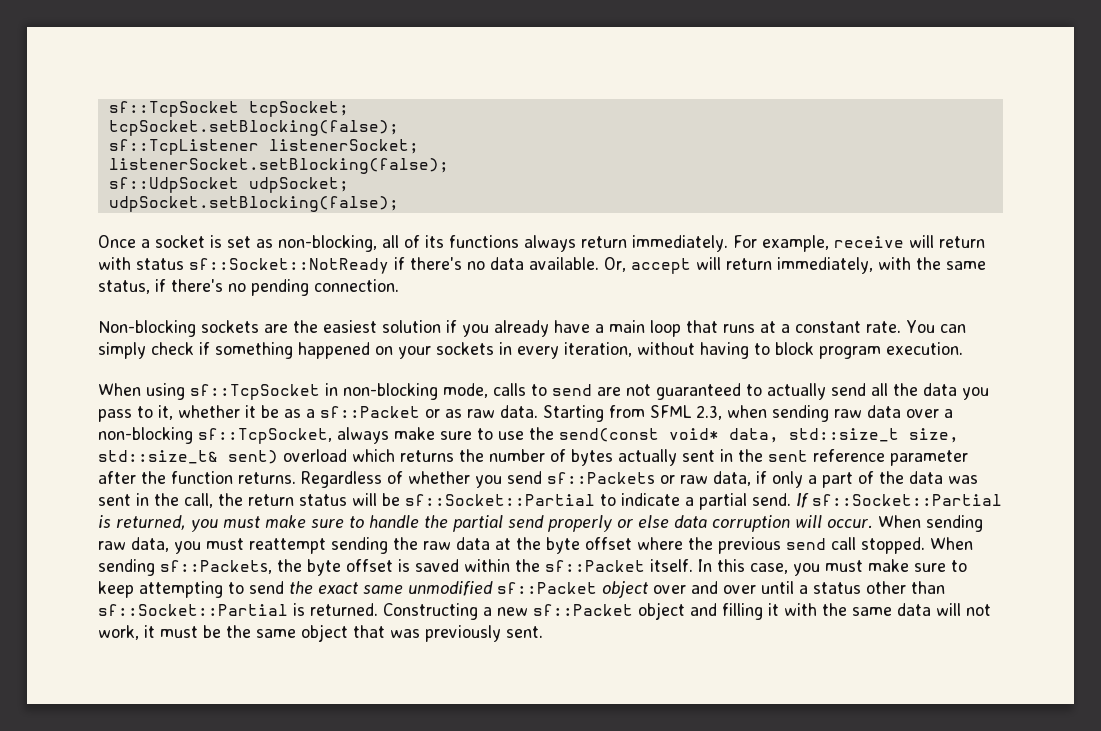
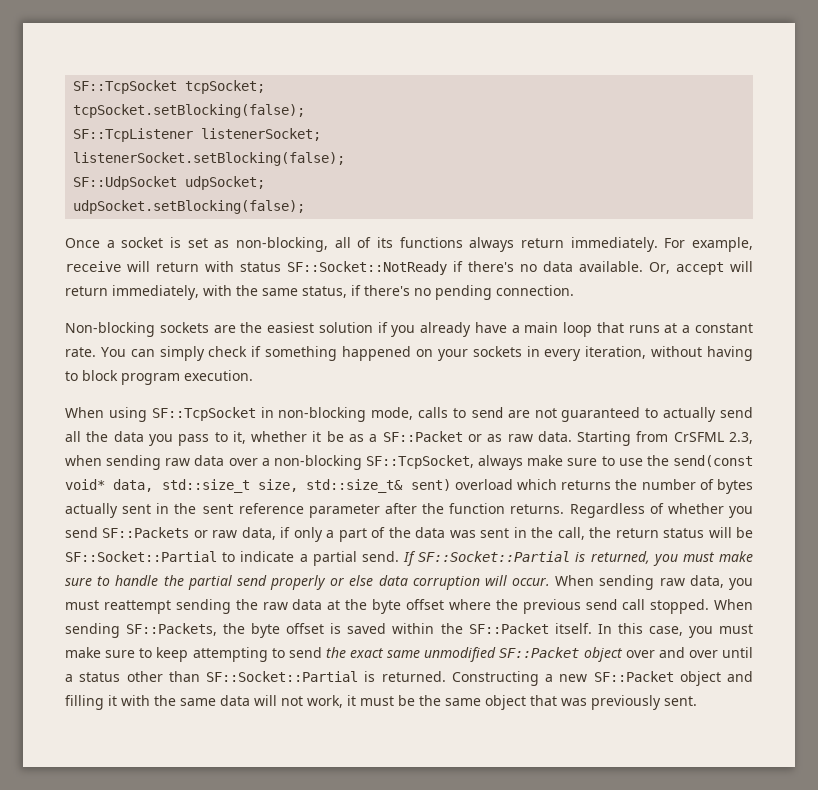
- sf::TcpSocket tcpSocket;
+ SF::TcpSocket tcpSocket;
- sf::TcpListener listenerSocket;
+ SF::TcpListener listenerSocket;
- sf::UdpSocket udpSocket;
+ SF::UdpSocket udpSocket;
- For example, receive will return with status sf::Socket::NotReady if there's no data available.
+ For example, receive will return with status SF::Socket::NotReady if there's no data available.
- When using sf::TcpSocket in non-blocking mode, calls to send are not guaranteed to actually send all the data you pass to it, whether it be as a sf::Packet or as raw data.
+ When using SF::TcpSocket in non-blocking mode, calls to send are not guaranteed to actually send all the data you pass to it, whether it be as a SF::Packet or as raw data.
- Starting from SFML 2.3, when sending raw data over a non-blocking sf::TcpSocket, always make sure to use the send(const void* data, std::size_t size, std::size_t& sent) overload which returns the number of bytes actually sent in the sent reference parameter after the function returns.
+ Starting from CrSFML 2.3, when sending raw data over a non-blocking SF::TcpSocket, always make sure to use the send(const void* data, std::size_t size, std::size_t& sent) overload which returns the number of bytes actually sent in the sent reference parameter after the function returns.
- Regardless of whether you send sf::Packets or raw data, if only a part of the data was sent in the call, the return status will be sf::Socket::Partial to indicate a partial send.
+ Regardless of whether you send SF::Packets or raw data, if only a part of the data was sent in the call, the return status will be SF::Socket::Partial to indicate a partial send.
- If sf::Socket::Partial is returned, you must make sure to handle the partial send properly or else data corruption will occur.
+ If SF::Socket::Partial is returned, you must make sure to handle the partial send properly or else data corruption will occur.
- When sending sf::Packets, the byte offset is saved within the sf::Packet itself.
+ When sending SF::Packets, the byte offset is saved within the SF::Packet itself.
- In this case, you must make sure to keep attempting to send the exact same unmodified sf::Packet object over and over until a status other than sf::Socket::Partial is returned.
+ In this case, you must make sure to keep attempting to send the exact same unmodified SF::Packet object over and over until a status other than SF::Socket::Partial is returned.
- Constructing a new sf::Packet object and filling it with the same data will not work, it must be the same object that was previously sent.
+ Constructing a new SF::Packet object and filling it with the same data will not work, it must be the same object that was previously sent.

